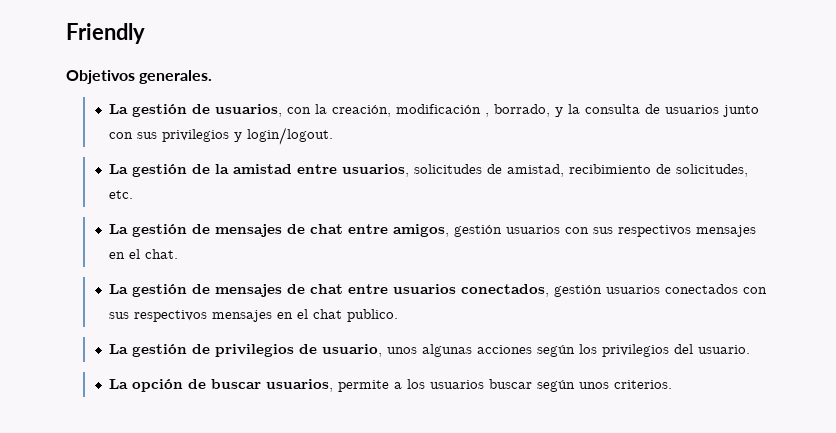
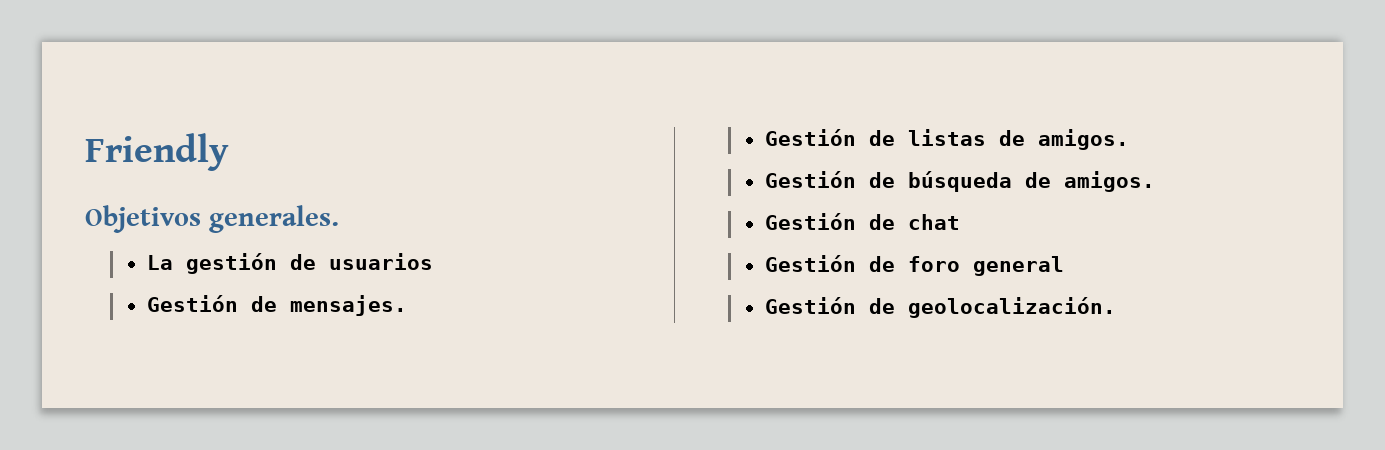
- La gestión de usuarios, con la creación, modificación , borrado, y la consulta de usuarios junto con sus privilegios y login/logout.
- La gestión de la amistad entre usuarios, solicitudes de amistad, recibimiento de solicitudes, etc.
- La gestión de mensajes de chat entre amigos, gestión usuarios con sus respectivos mensajes en el chat.
- La gestión de mensajes de chat entre usuarios conectados, gestión usuarios conectados con sus respectivos mensajes en el chat publico.
- La gestión de privilegios de usuario, unos algunas acciones según los privilegios del usuario.
- La opción de buscar usuarios, permite a los usuarios buscar según unos criterios.
+ La gestión de usuarios
+ Gestión de mensajes.
+ Gestión de listas de amigos.
+ Gestión de búsqueda de amigos.
+ Gestión de chat
+ Gestión de foro general
+ Gestión de geolocalización.

